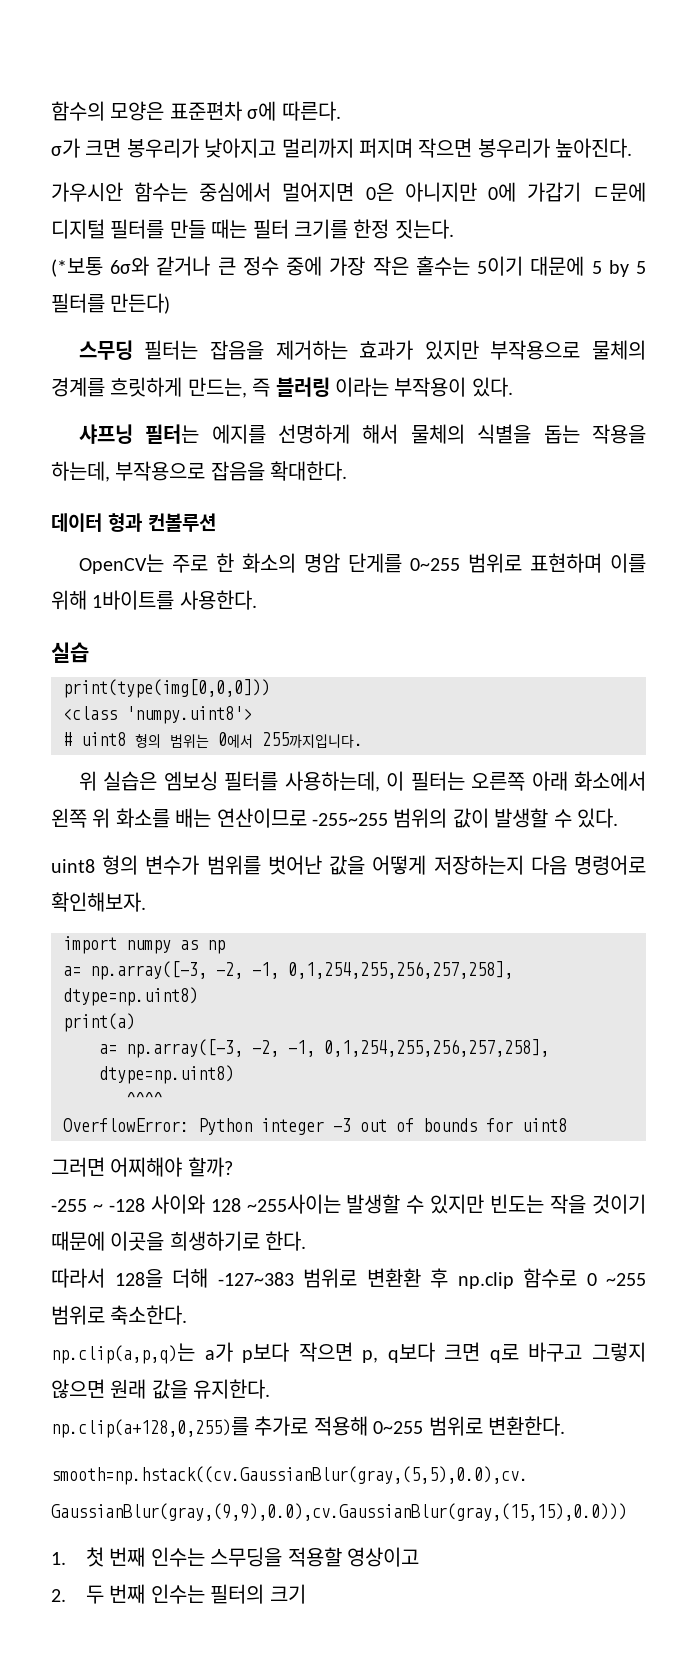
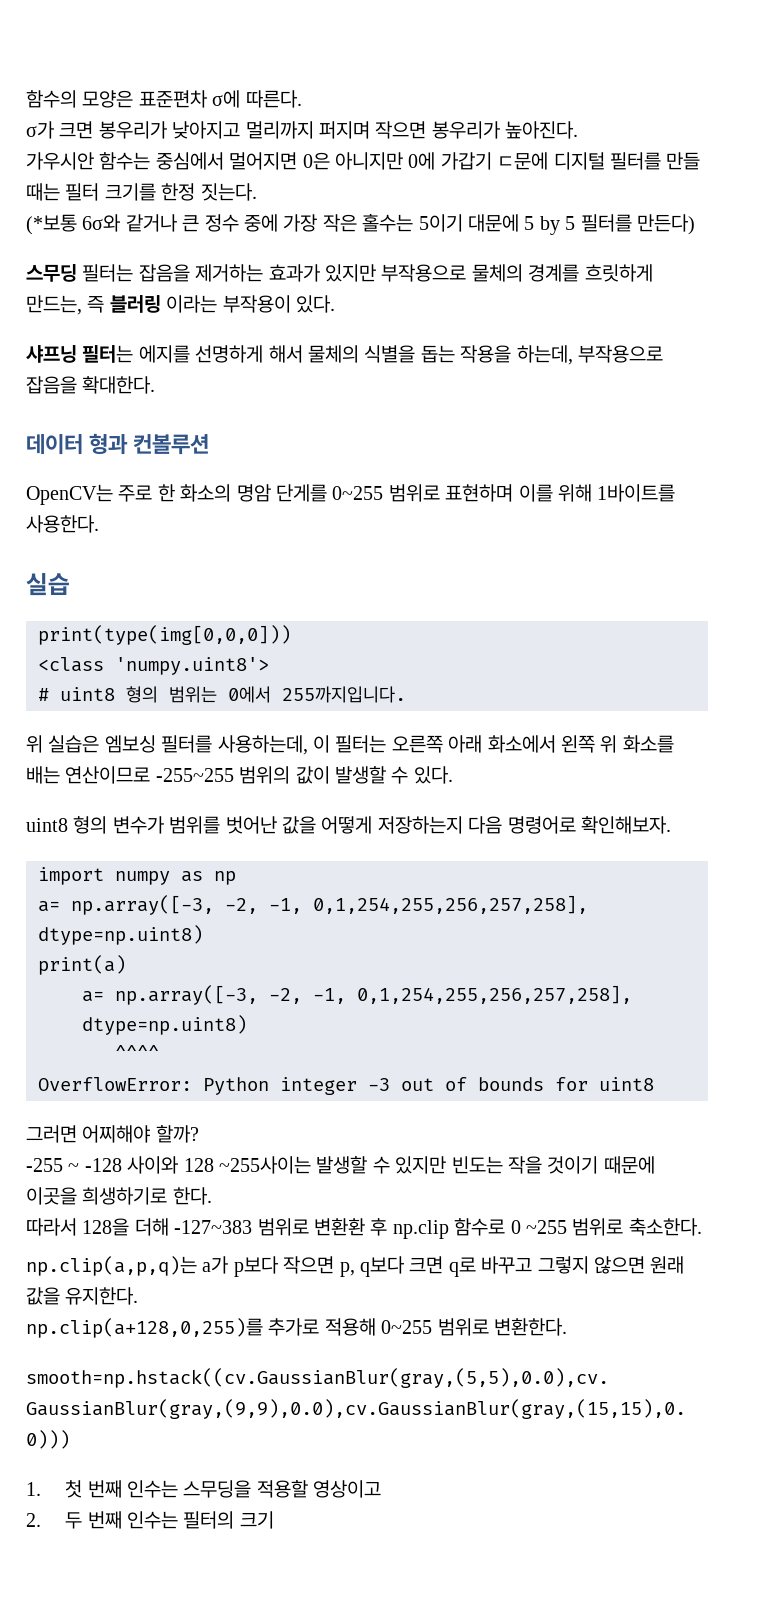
- np.clip(a,p,q)는 a가 p보다 작으면 p, q보다 크면 q로 바구고 그렇지 않으면 원래 값을 유지한다.
+ np.clip(a,p,q)는 a가 p보다 작으면 p, q보다 크면 q로 바꾸고 그렇지 않으면 원래 값을 유지한다.

